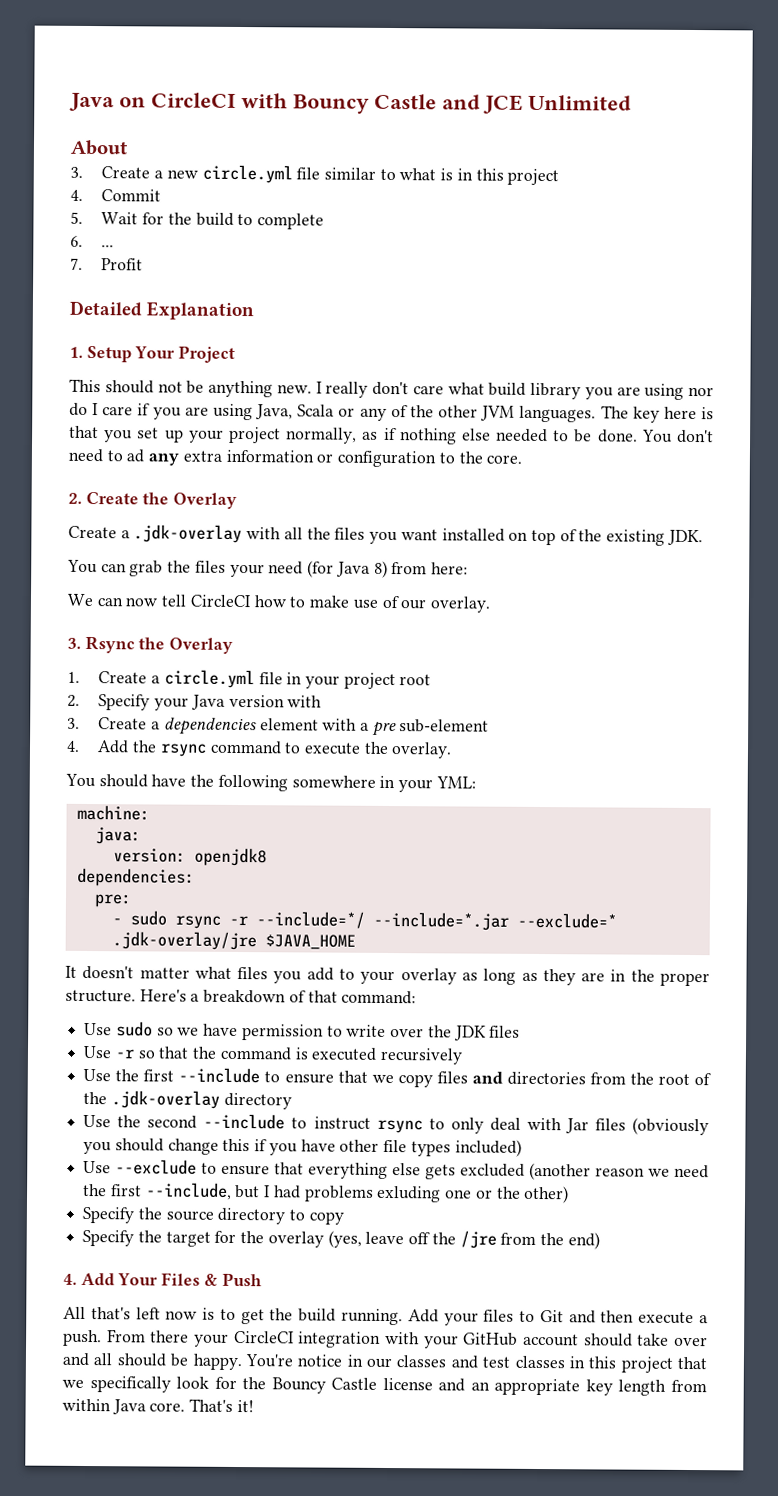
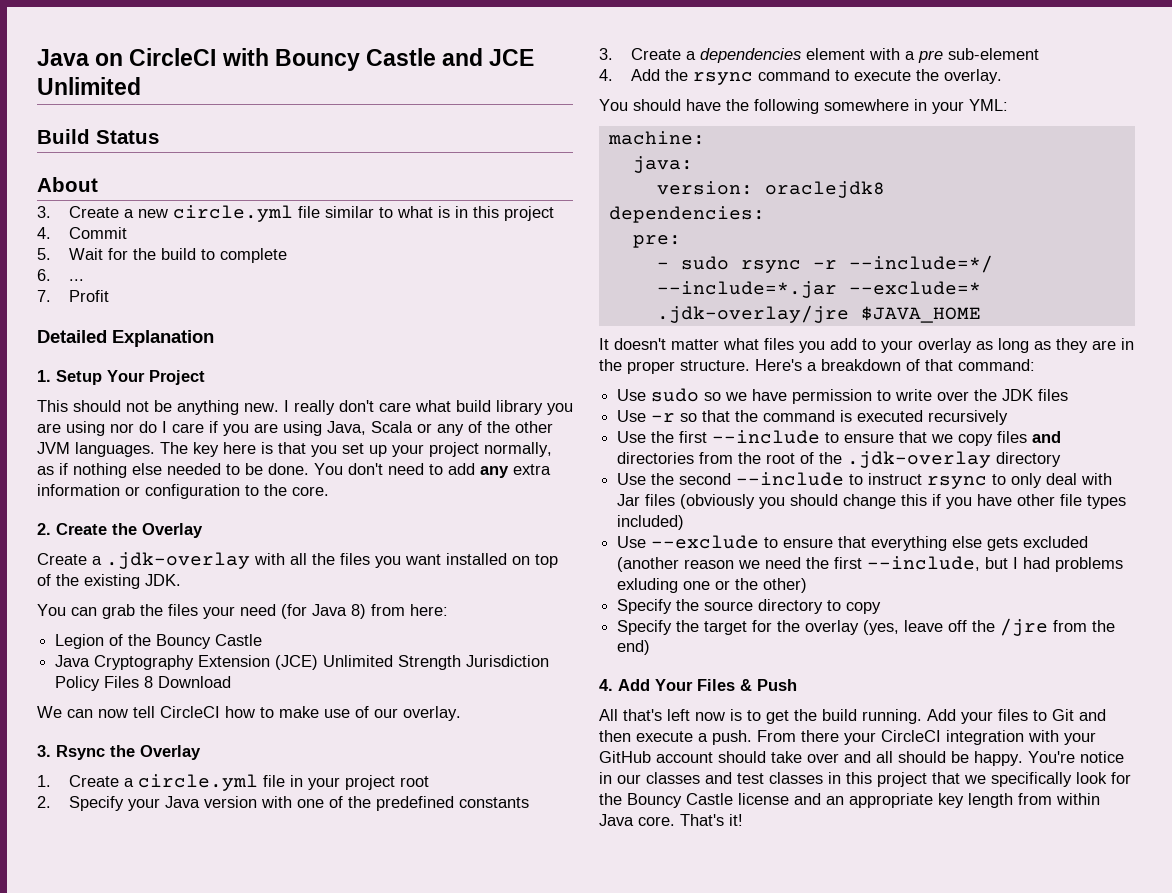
+ Build Status
- You don't need to ad any extra information or configuration to the core.
+ You don't need to add any extra information or configuration to the core.
+ Legion of the Bouncy Castle
+ Java Cryptography Extension (JCE) Unlimited Strength Jurisdiction Policy Files 8 Download
- 2. Specify your Java version with
+ 2. Specify your Java version with one of the predefined constants
- version: openjdk8
+ version: oraclejdk8

